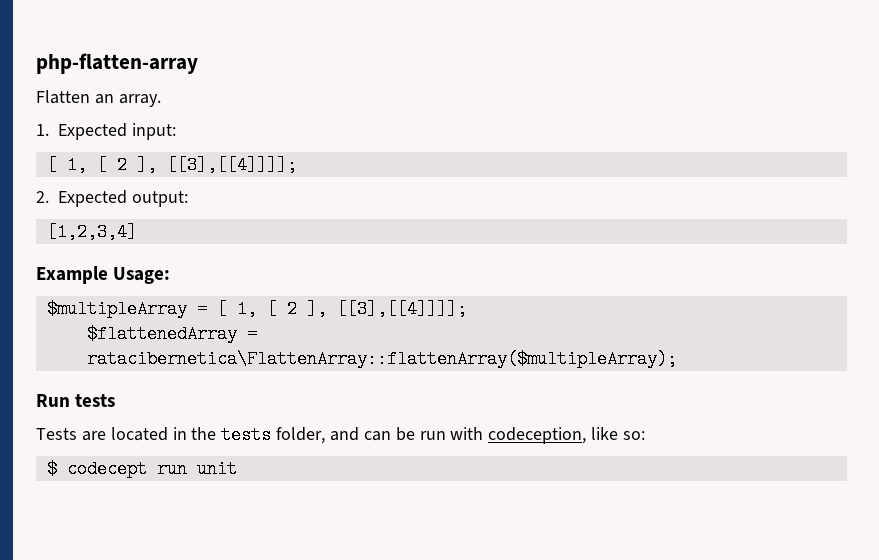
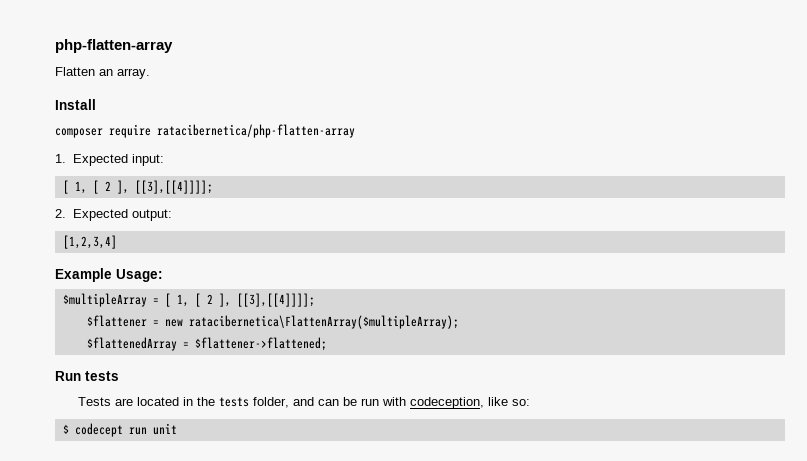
+ Install
+ composer require ratacibernetica/php-flatten-array
+ $flattener = new ratacibernetica\FlattenArray($multipleArray);
- $flattenedArray = ratacibernetica\FlattenArray::flattenArray($multipleArray);
+ $flattenedArray = $flattener->flattened;

